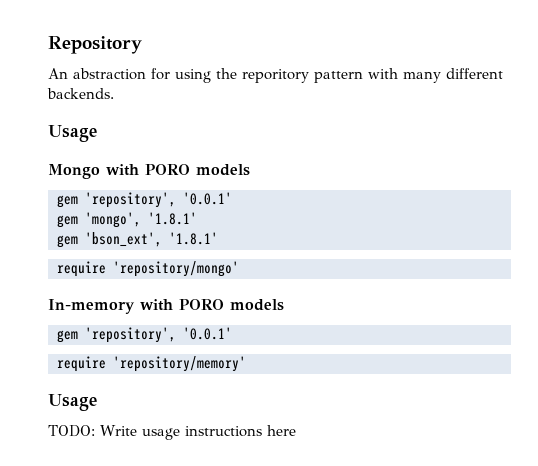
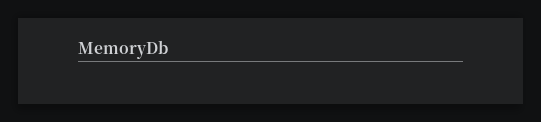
- Repository
- An abstraction for using the reporitory pattern with many different backends.
- Usage
- Mongo with PORO models
- gem 'repository', '0.0.1'
- gem 'mongo', '1.8.1'
- gem 'bson_ext', '1.8.1'
- require 'repository/mongo'
- In-memory with PORO models
- gem 'repository', '0.0.1'
- require 'repository/memory'
- Usage
- TODO: Write usage instructions here
+ MemoryDb

